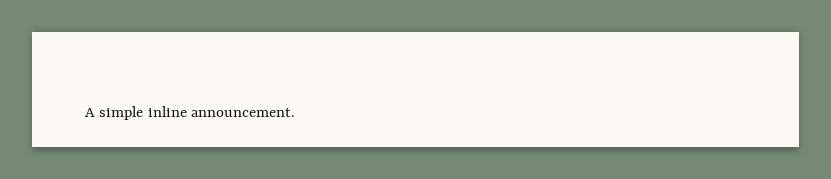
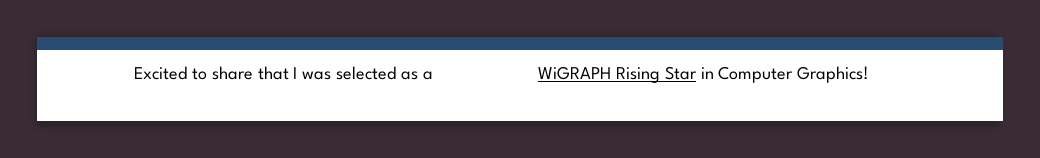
- A simple inline announcement.
+ Excited to share that I was selected as a WiGRAPH Rising Star in Computer Graphics!

